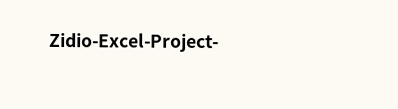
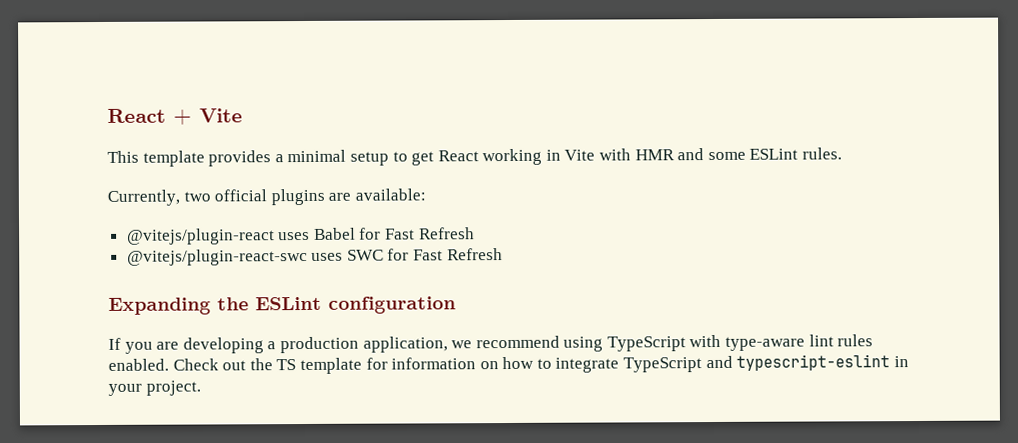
- Zidio-Excel-Project-
+ React + Vite
+ This template provides a minimal setup to get React working in Vite with HMR and some ESLint rules.
+ Currently, two official plugins are available:
+ @vitejs/plugin-react uses Babel for Fast Refresh
+ @vitejs/plugin-react-swc uses SWC for Fast Refresh
+ Expanding the ESLint configuration
+ If you are developing a production application, we recommend using TypeScript with type-aware lint rules enabled. Check out the TS template for information on how to integrate TypeScript and typescript-eslint in your project.

